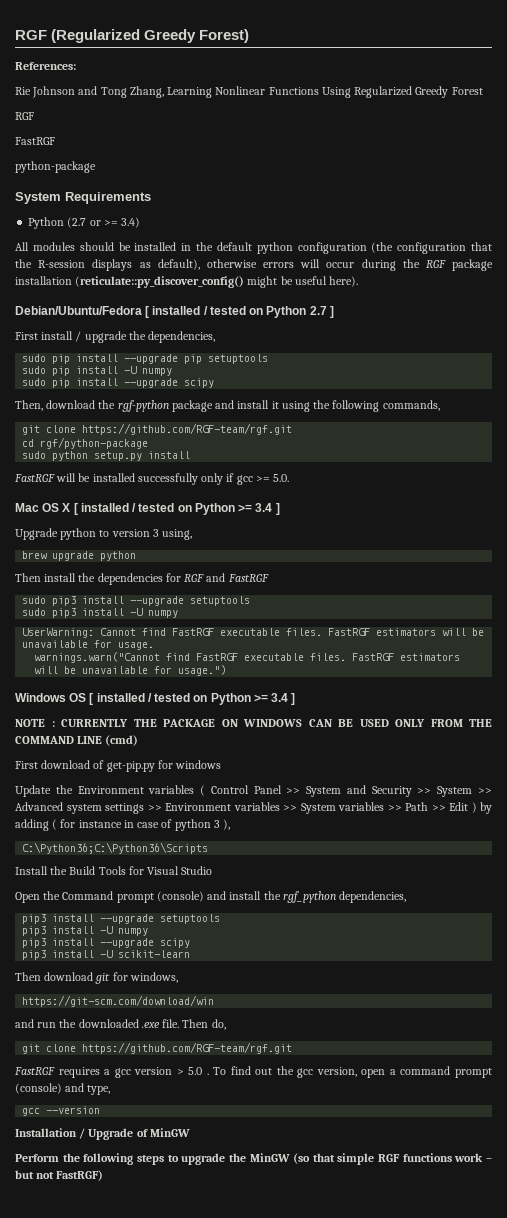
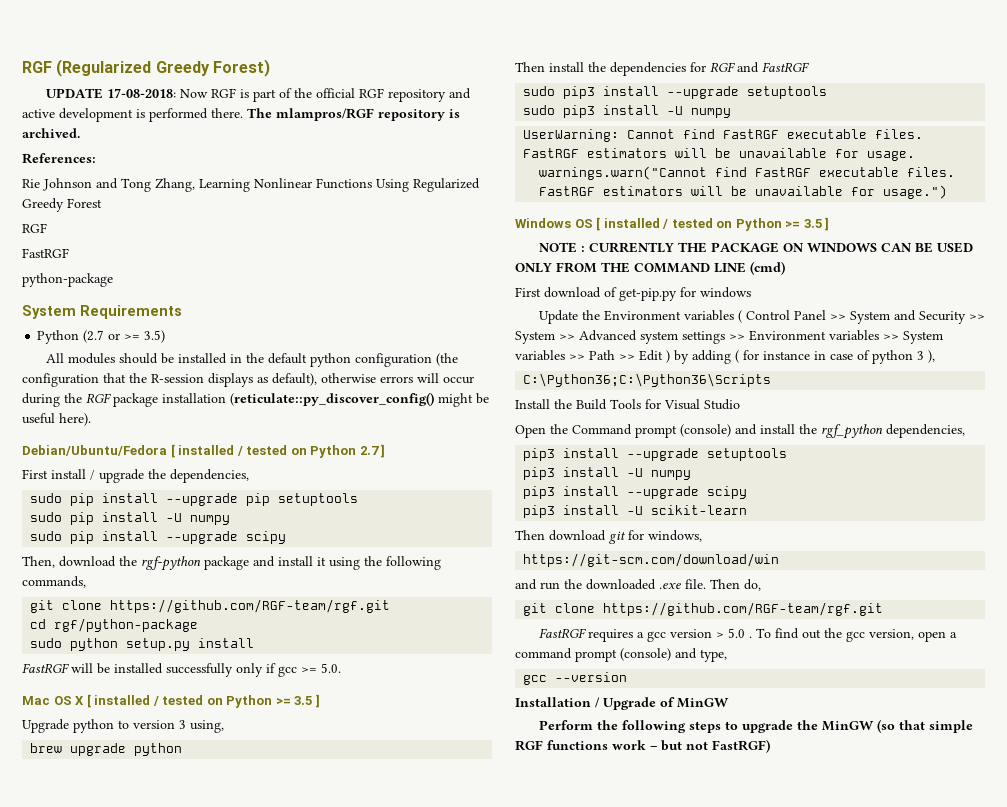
+ UPDATE 17-08-2018: Now RGF is part of the official RGF repository and active development is performed there. The mlampros/RGF repository is archived.
- Python (2.7 or >= 3.4)
+ Python (2.7 or >= 3.5)
- Mac OS X [ installed / tested on Python >= 3.4 ]
+ Mac OS X [ installed / tested on Python >= 3.5 ]
- Windows OS [ installed / tested on Python >= 3.4 ]
+ Windows OS [ installed / tested on Python >= 3.5 ]

